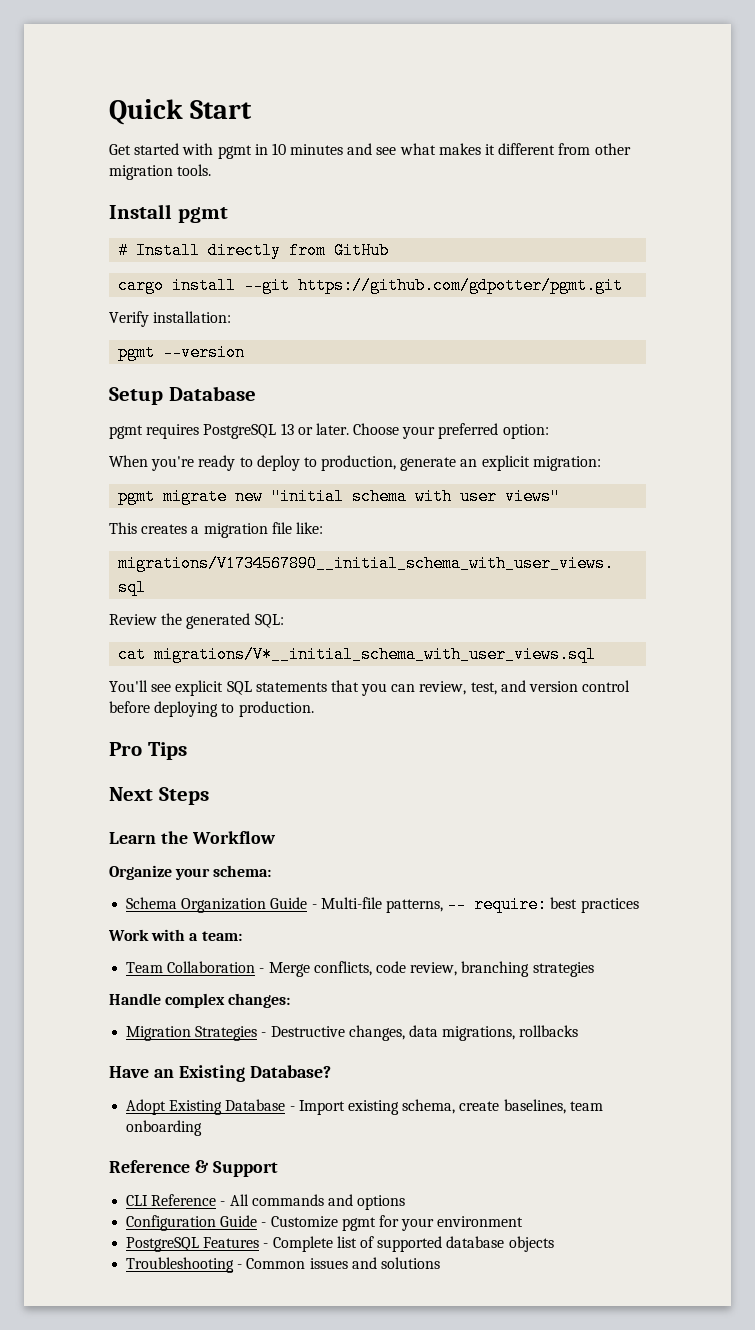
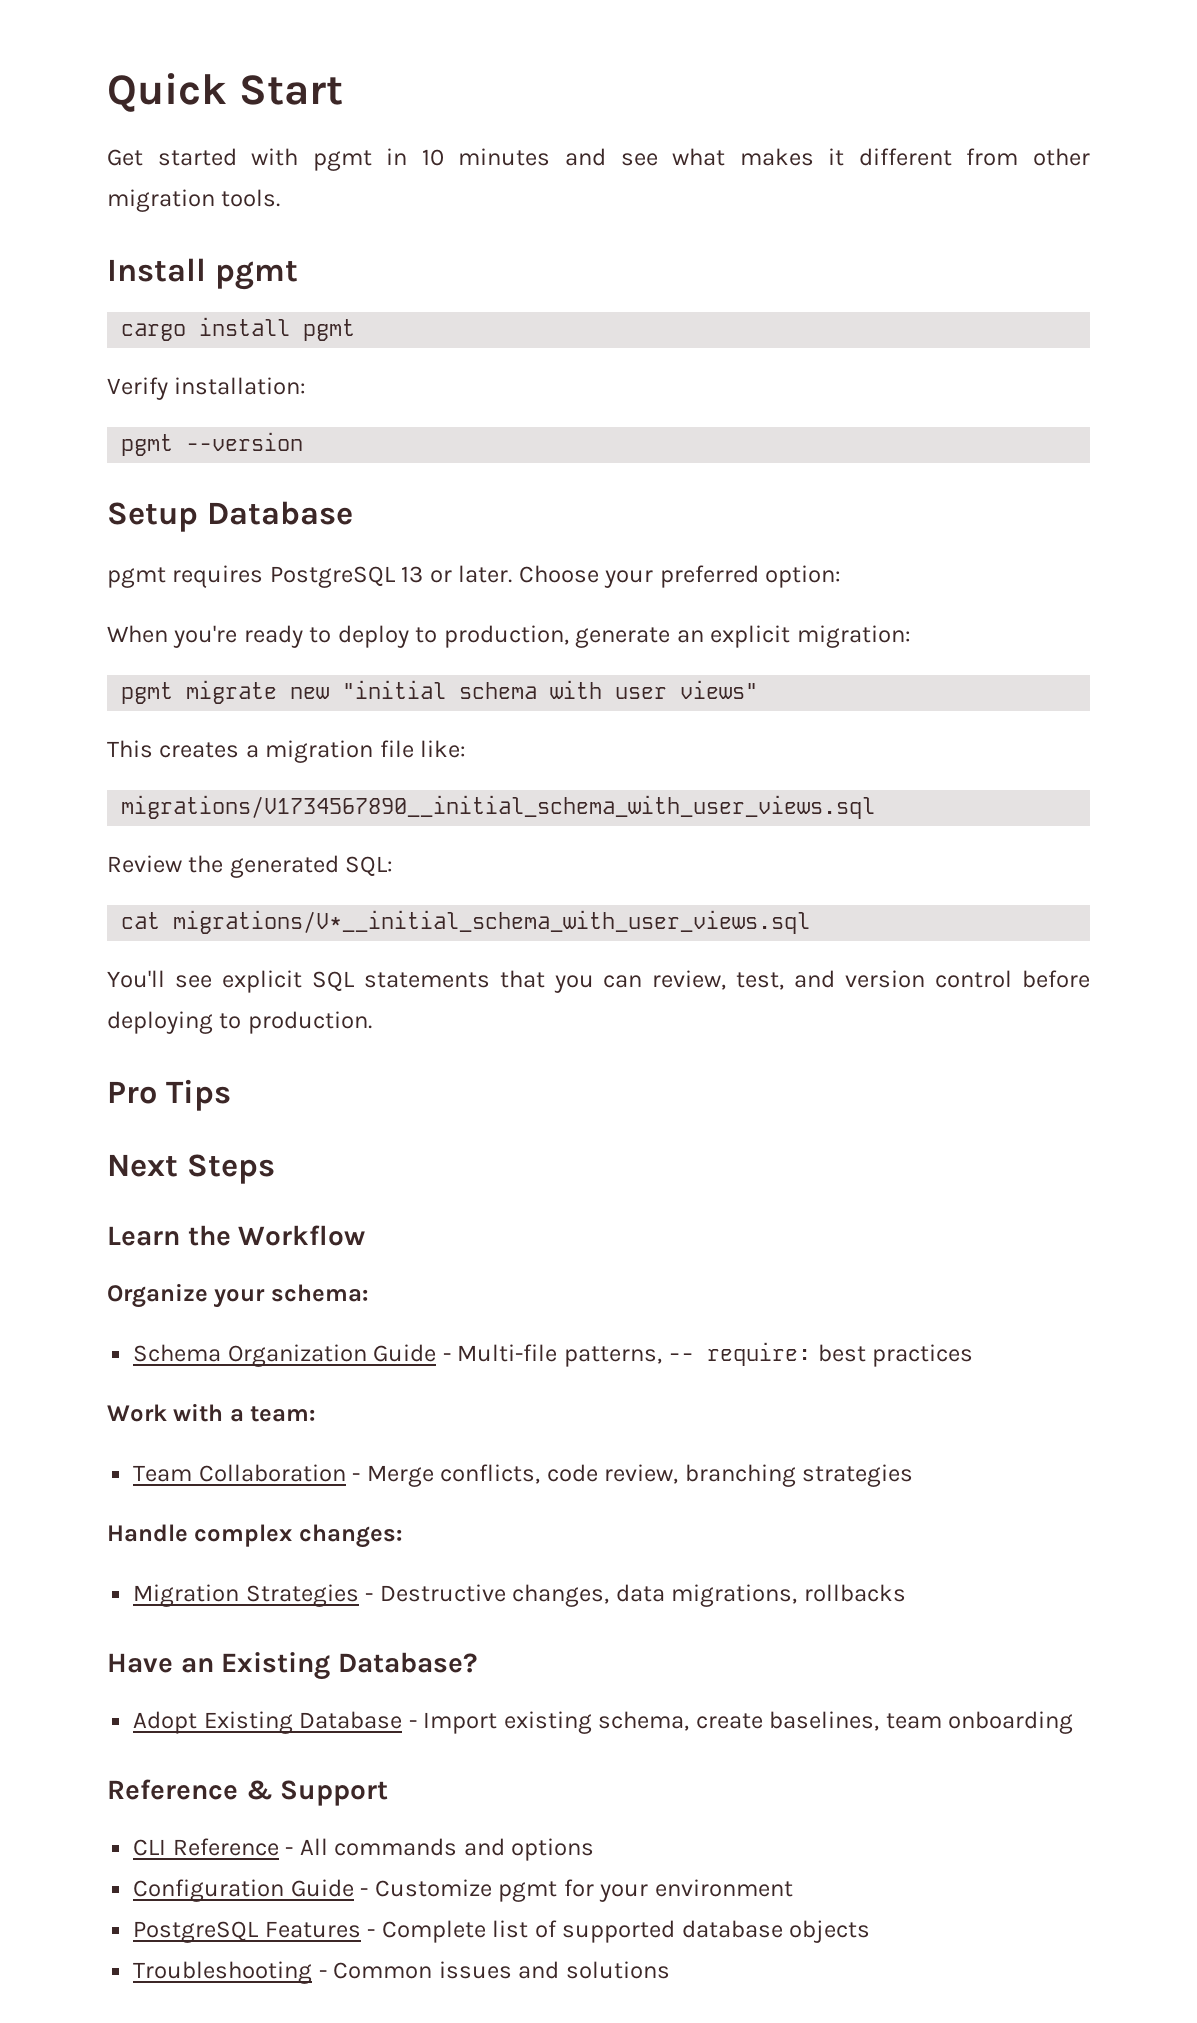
- # Install directly from GitHub
- cargo install --git https://github.com/gdpotter/pgmt.git
+ cargo install pgmt

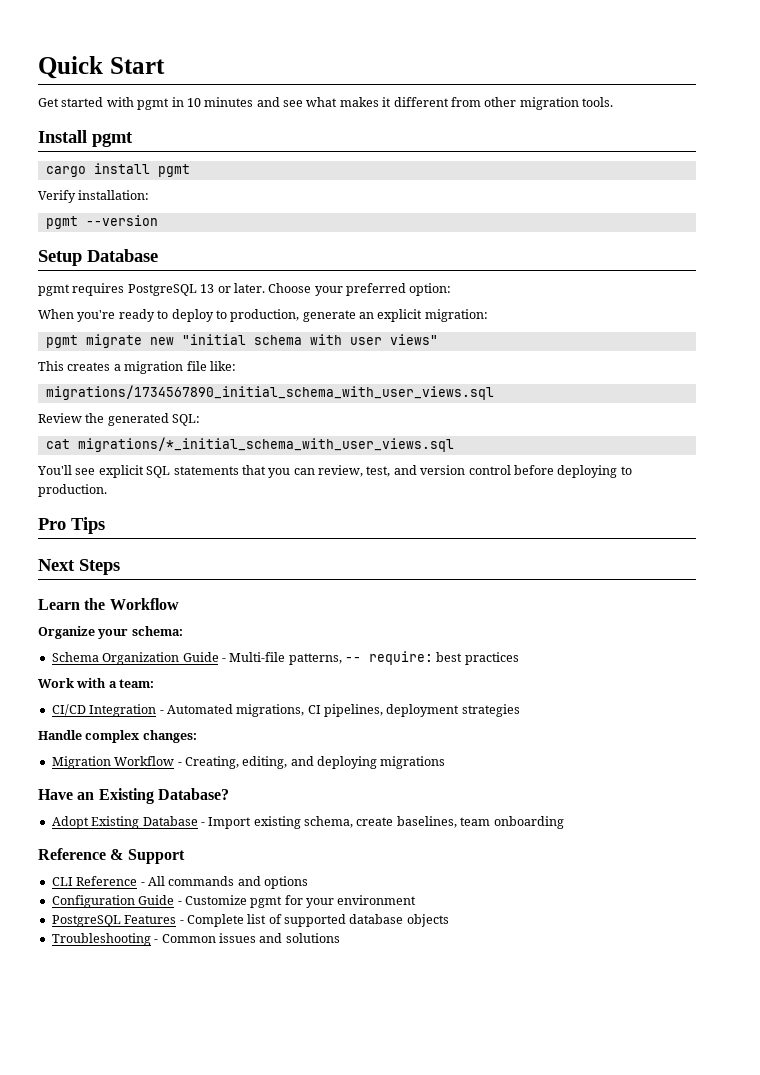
- migrations/V1734567890__initial_schema_with_user_views.sql
+ migrations/1734567890_initial_schema_with_user_views.sql
- cat migrations/V*__initial_schema_with_user_views.sql
+ cat migrations/*_initial_schema_with_user_views.sql
- Team Collaboration - Merge conflicts, code review, branching strategies
+ CI/CD Integration - Automated migrations, CI pipelines, deployment strategies
- Migration Strategies - Destructive changes, data migrations, rollbacks
+ Migration Workflow - Creating, editing, and deploying migrations

